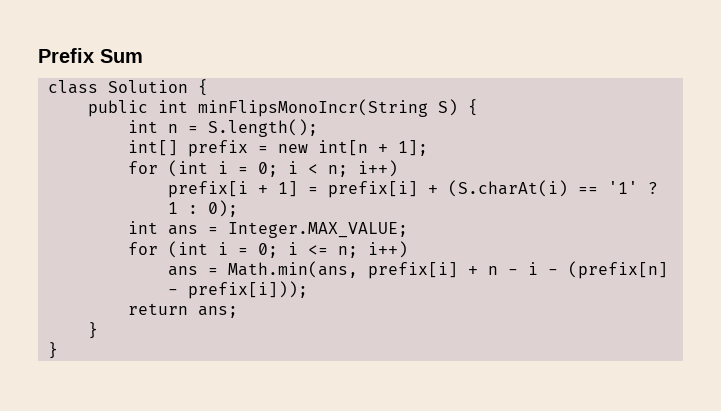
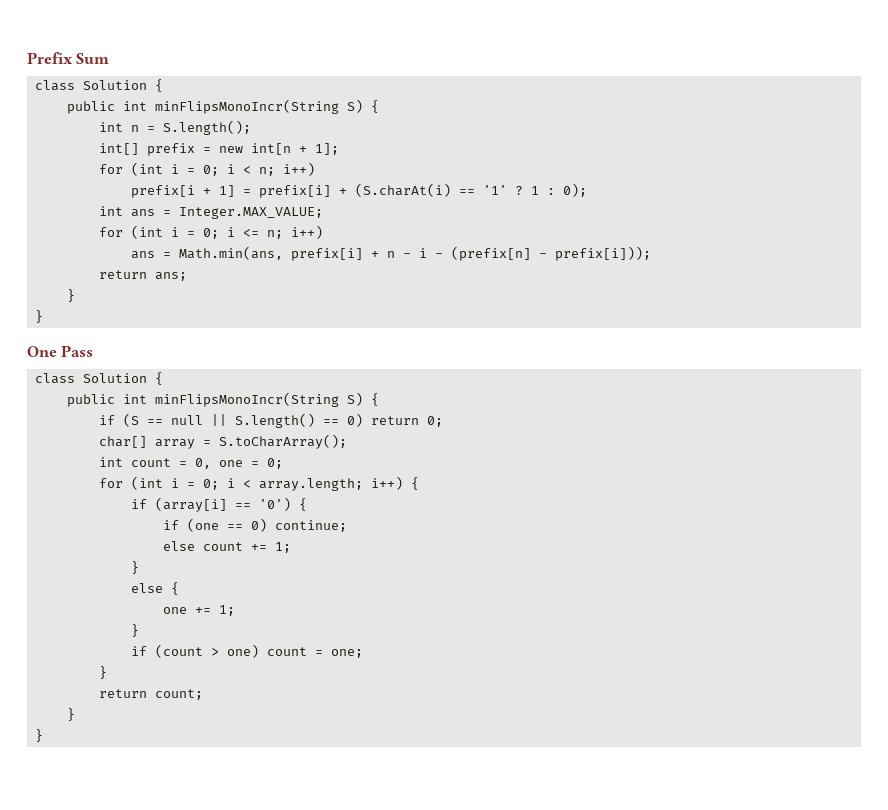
+ One Pass
+ class Solution {
+ public int minFlipsMonoIncr(String S) {
+ if (S == null || S.length() == 0) return 0;
+ char[] array = S.toCharArray();
+ int count = 0, one = 0;
+ for (int i = 0; i < array.length; i++) {
+ if (array[i] == '0') {
+ if (one == 0) continue;
+ else count += 1;
+ }
+ else {
+ one += 1;
+ }
+ if (count > one) count = one;
+ }
+ return count;
+ }
+ }

